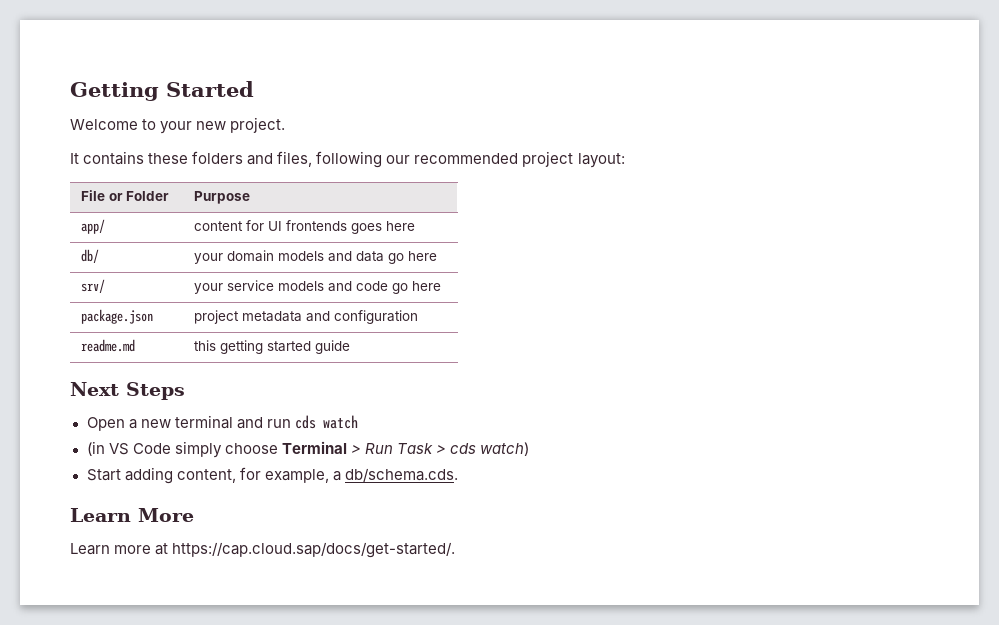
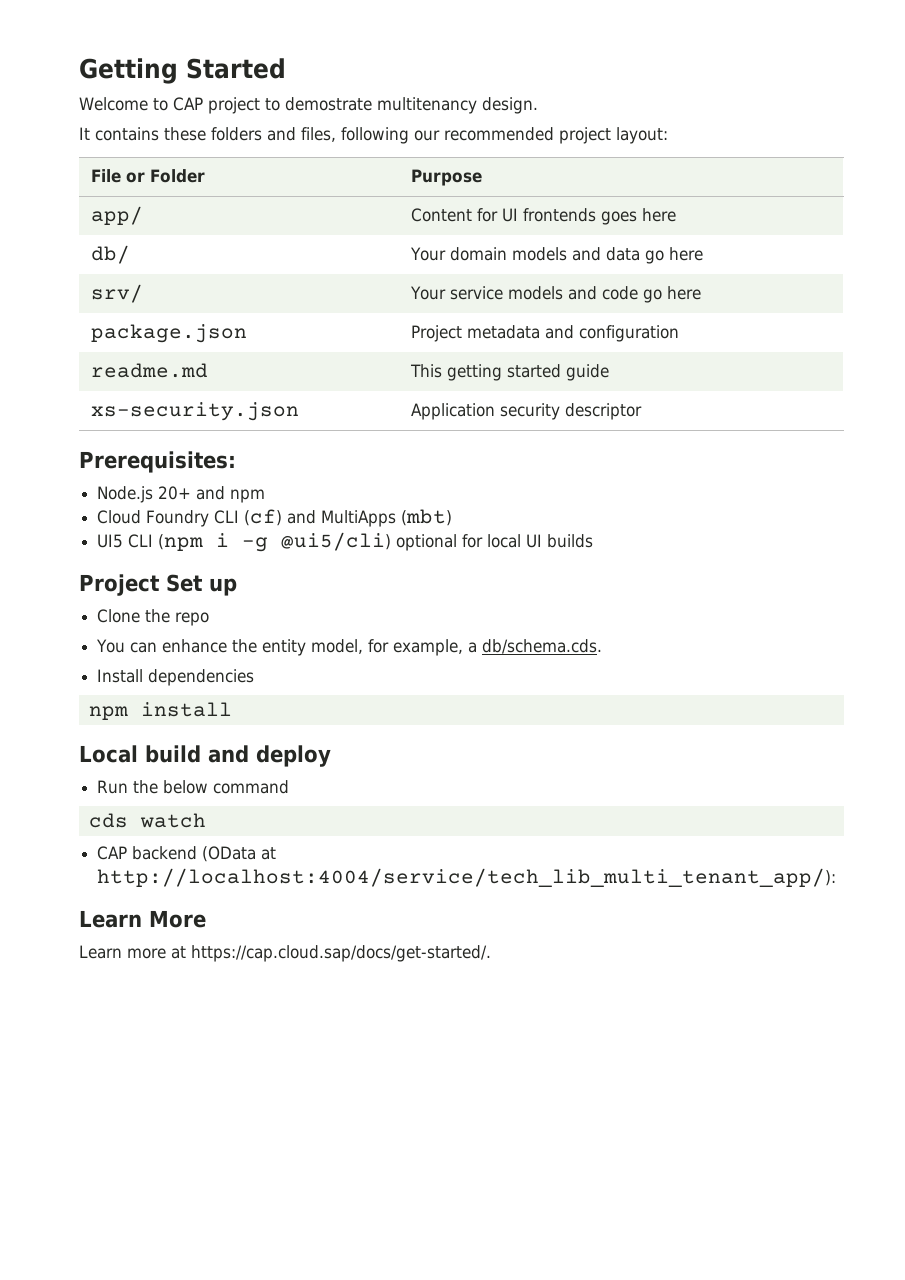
- Welcome to your new project.
+ Welcome to CAP project to demostrate multitenancy design.
- app/ | content for UI frontends goes here
+ app/ | Content for UI frontends goes here
- db/ | your domain models and data go here
+ db/ | Your domain models and data go here
- srv/ | your service models and code go here
+ srv/ | Your service models and code go here
- package.json | project metadata and configuration
+ package.json | Project metadata and configuration
- readme.md | this getting started guide
+ readme.md | This getting started guide
- Next Steps
- Open a new terminal and run cds watch
- (in VS Code simply choose Terminal > Run Task > cds watch)
- Start adding content, for example, a db/schema.cds.
+ xs-security.json | Application security descriptor
+ Prerequisites:
+ Node.js 20+ and npm
+ Cloud Foundry CLI (cf) and MultiApps (mbt)
+ UI5 CLI (npm i -g @ui5/cli) optional for local UI builds
+ Project Set up
+ Clone the repo
+ You can enhance the entity model, for example, a db/schema.cds.
+ Install dependencies
+ npm install
+ Local build and deploy
+ Run the below command
+ cds watch
+ CAP backend (OData at http://localhost:4004/service/tech_lib_multi_tenant_app/):

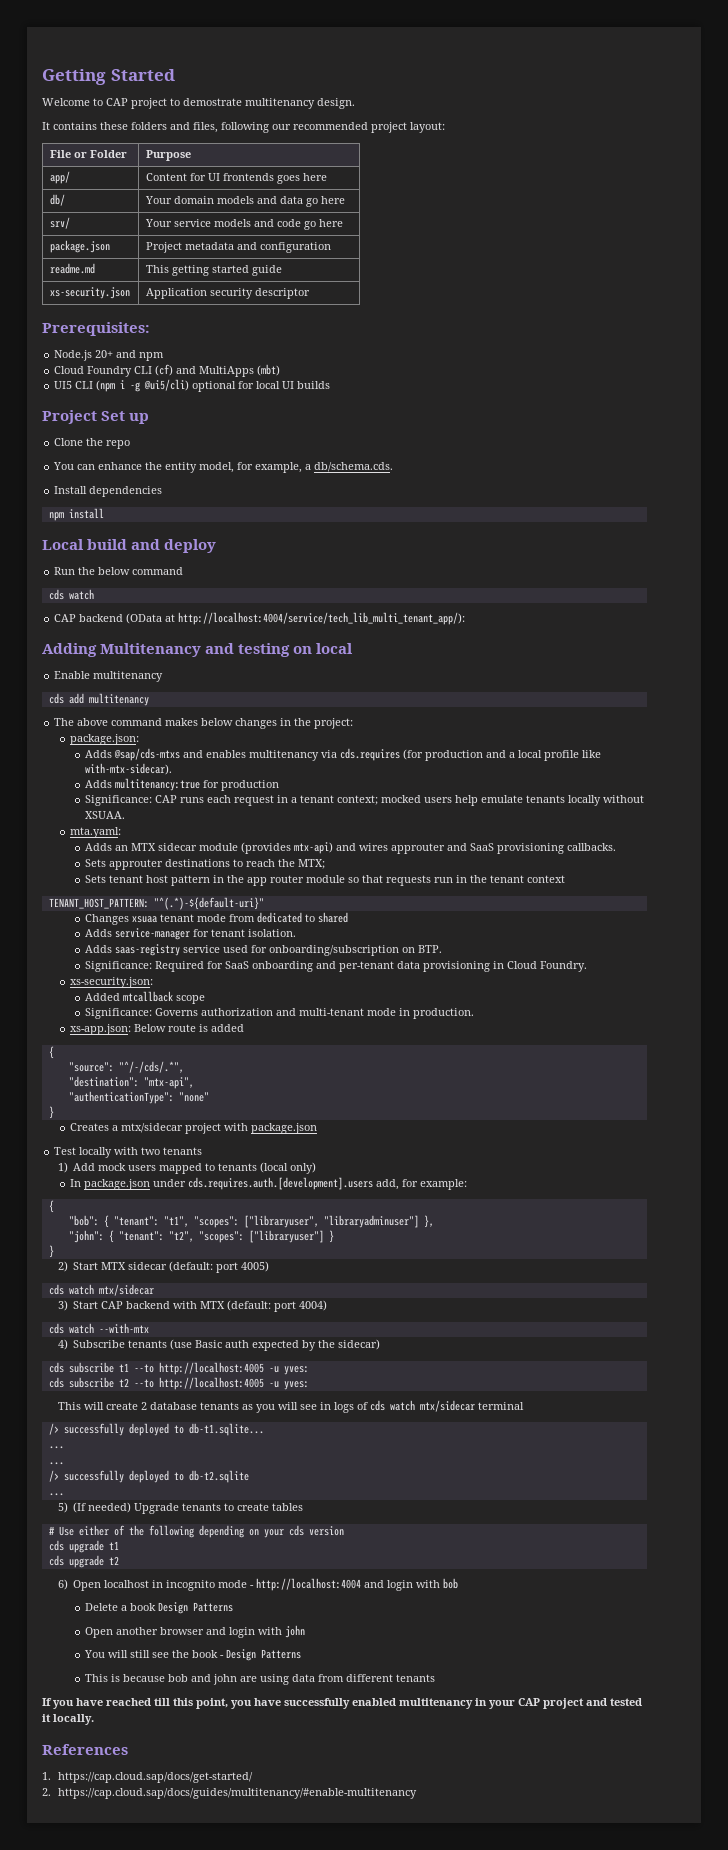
- Learn More
- Learn more at https://cap.cloud.sap/docs/get-started/.
+ Adding Multitenancy and testing on local
+ Enable multitenancy
+ cds add multitenancy
+ The above command makes below changes in the project:
+ package.json:
+ Adds @sap/cds-mtxs and enables multitenancy via cds.requires (for production and a local profile like with-mtx-sidecar).
+ Adds multitenancy:true for production
+ Significance: CAP runs each request in a tenant context; mocked users help emulate tenants locally without XSUAA.
+ mta.yaml:
+ Adds an MTX sidecar module (provides mtx-api) and wires approuter and SaaS provisioning callbacks.
+ Sets approuter destinations to reach the MTX;
+ Sets tenant host pattern in the app router module so that requests run in the tenant context
+ TENANT_HOST_PATTERN: "^(.*)-${default-uri}"
+ Changes xsuaa tenant mode from dedicated to shared
+ Adds service-manager for tenant isolation.
+ Adds saas-registry service used for onboarding/subscription on BTP.
+ Significance: Required for SaaS onboarding and per-tenant data provisioning in Cloud Foundry.
+ xs-security.json:
+ Added mtcallback scope
+ Significance: Governs authorization and multi-tenant mode in production.
+ xs-app.json: Below route is added
+ {
+ "source": "^/-/cds/.*",
+ "destination": "mtx-api",
+ "authenticationType": "none"
+ }
+ Creates a mtx/sidecar project with package.json
+ Test locally with two tenants
+ 1) Add mock users mapped to tenants (local only)
+ In package.json under cds.requires.auth.[development].users add, for example:
+ {
+ "bob": { "tenant": "t1", "scopes": ["libraryuser", "libraryadminuser"] },
+ "john": { "tenant": "t2", "scopes": ["libraryuser"] }
+ }
+ 2) Start MTX sidecar (default: port 4005)
+ cds watch mtx/sidecar
+ 3) Start CAP backend with MTX (default: port 4004)
+ cds watch --with-mtx
+ 4) Subscribe tenants (use Basic auth expected by the sidecar)
+ cds subscribe t1 --to http://localhost:4005 -u yves:
+ cds subscribe t2 --to http://localhost:4005 -u yves:
+ This will create 2 database tenants as you will see in logs of cds watch mtx/sidecar terminal
+ /> successfully deployed to db-t1.sqlite...
+ ...
+ ...
+ /> successfully deployed to db-t2.sqlite
+ ...
+ 5) (If needed) Upgrade tenants to create tables
+ # Use either of the following depending on your cds version
+ cds upgrade t1
+ cds upgrade t2
+ 6) Open localhost in incognito mode - http://localhost:4004 and login with bob
+ Delete a book Design Patterns
+ Open another browser and login with john
+ You will still see the book - Design Patterns
+ This is because bob and john are using data from different tenants
+ If you have reached till this point, you have successfully enabled multitenancy in your CAP project and tested it locally.
+ References
+ 1. https://cap.cloud.sap/docs/get-started/
+ 2. https://cap.cloud.sap/docs/guides/multitenancy/#enable-multitenancy

